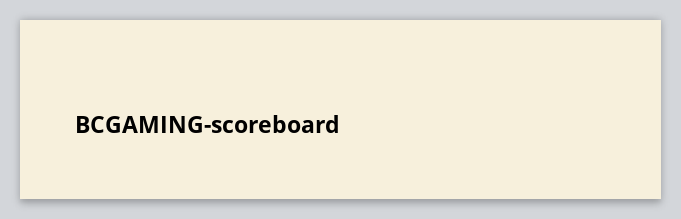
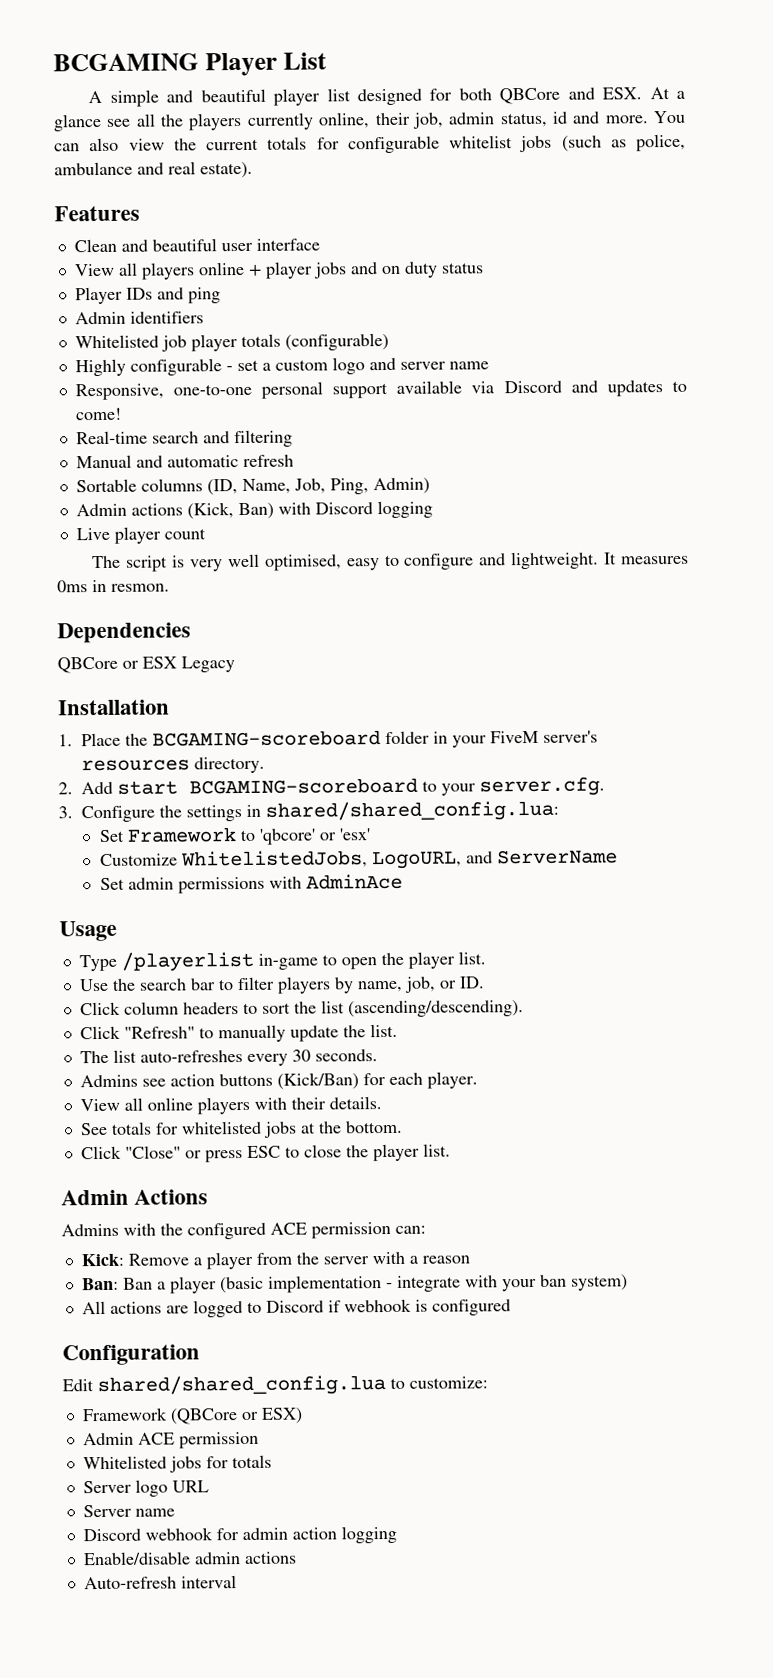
- BCGAMING-scoreboard
+ BCGAMING Player List
+ A simple and beautiful player list designed for both QBCore and ESX. At a glance see all the players currently online, their job, admin status, id and more. You can also view the current totals for configurable whitelist jobs (such as police, ambulance and real estate).
+ Features
+ Clean and beautiful user interface
+ View all players online + player jobs and on duty status
+ Player IDs and ping
+ Admin identifiers
+ Whitelisted job player totals (configurable)
+ Highly configurable - set a custom logo and server name
+ Responsive, one-to-one personal support available via Discord and updates to come!
+ Real-time search and filtering
+ Manual and automatic refresh
+ Sortable columns (ID, Name, Job, Ping, Admin)
+ Admin actions (Kick, Ban) with Discord logging
+ Live player count
+ The script is very well optimised, easy to configure and lightweight. It measures 0ms in resmon.
+ Dependencies
+ QBCore or ESX Legacy
+ Installation
+ 1. Place the BCGAMING-scoreboard folder in your FiveM server's resources directory.
+ 2. Add start BCGAMING-scoreboard to your server.cfg.
+ 3. Configure the settings in shared/shared_config.lua:
+ Set Framework to 'qbcore' or 'esx'
+ Customize WhitelistedJobs, LogoURL, and ServerName
+ Set admin permissions with AdminAce
+ Usage
+ Type /playerlist in-game to open the player list.
+ Use the search bar to filter players by name, job, or ID.
+ Click column headers to sort the list (ascending/descending).
+ Click "Refresh" to manually update the list.
+ The list auto-refreshes every 30 seconds.
+ Admins see action buttons (Kick/Ban) for each player.
+ View all online players with their details.
+ See totals for whitelisted jobs at the bottom.
+ Click "Close" or press ESC to close the player list.
+ Admin Actions
+ Admins with the configured ACE permission can:
+ Kick: Remove a player from the server with a reason
+ Ban: Ban a player (basic implementation - integrate with your ban system)
+ All actions are logged to Discord if webhook is configured
+ Configuration
+ Edit shared/shared_config.lua to customize:
+ Framework (QBCore or ESX)
+ Admin ACE permission
+ Whitelisted jobs for totals
+ Server logo URL
+ Server name
+ Discord webhook for admin action logging
+ Enable/disable admin actions
+ Auto-refresh interval

